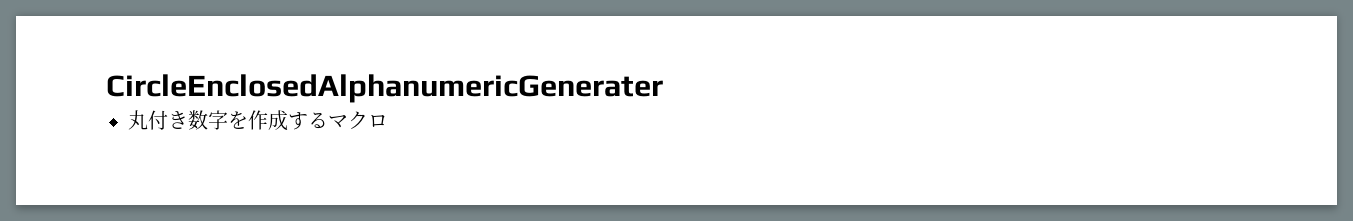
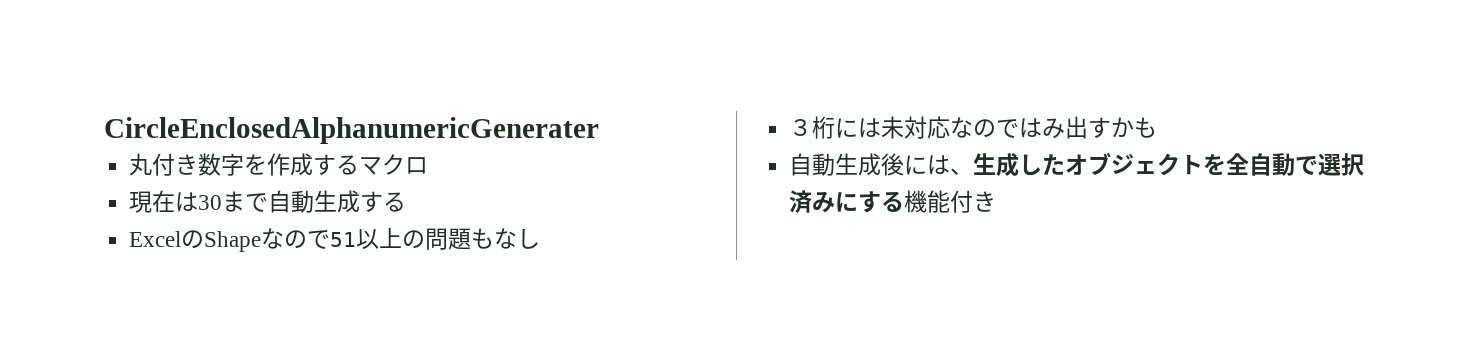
+ 現在は30まで自動生成する
+ ExcelのShapeなので51以上の問題もなし
+ ３桁には未対応なのではみ出すかも
+ 自動生成後には、生成したオブジェクトを全自動で選択済みにする機能付き

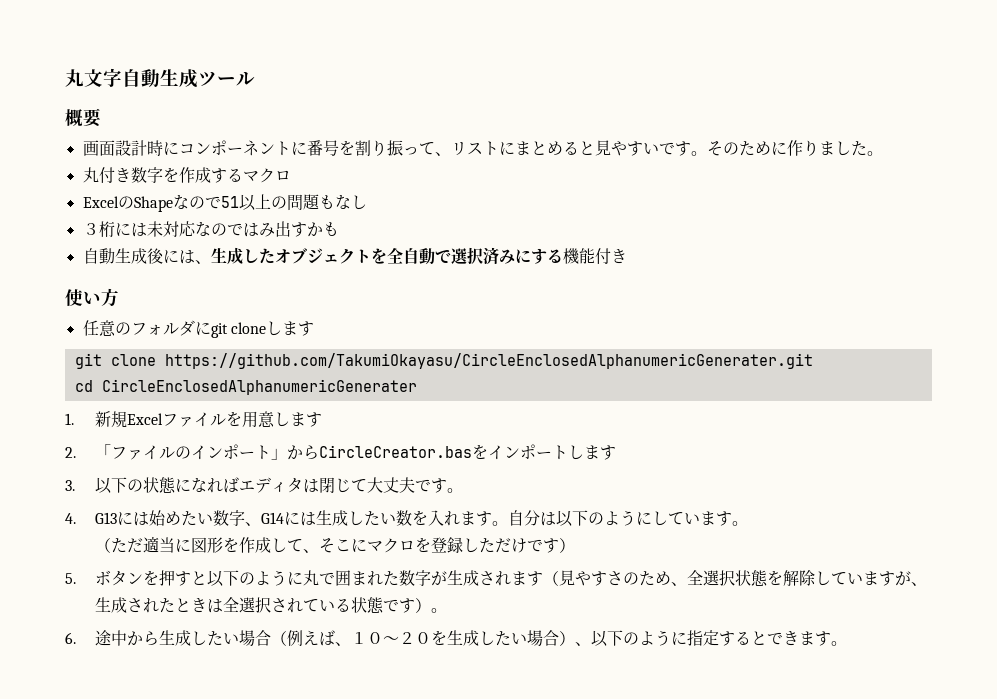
- CircleEnclosedAlphanumericGenerater
+ 丸文字自動生成ツール
+ 概要
+ 画面設計時にコンポーネントに番号を割り振って、リストにまとめると見やすいです。そのために作りました。
- 現在は30まで自動生成する
+ 使い方
+ 任意のフォルダにgit cloneします
+ git clone https://github.com/TakumiOkayasu/CircleEnclosedAlphanumericGenerater.git
+ cd CircleEnclosedAlphanumericGenerater
+ 1.新規Excelファイルを用意します
+ 2.「ファイルのインポート」からCircleCreator.basをインポートします
+ 3.以下の状態になればエディタは閉じて大丈夫です。
+ 4. G13には始めたい数字、G14には生成したい数を入れます。自分は以下のようにしています。
+ （ただ適当に図形を作成して、そこにマクロを登録しただけです）
+ 5.ボタンを押すと以下のように丸で囲まれた数字が生成されます（見やすさのため、全選択状態を解除していますが、生成されたときは全選択されている状態です）。
+ 6.途中から生成したい場合（例えば、１０～２０を生成したい場合）、以下のように指定するとできます。

